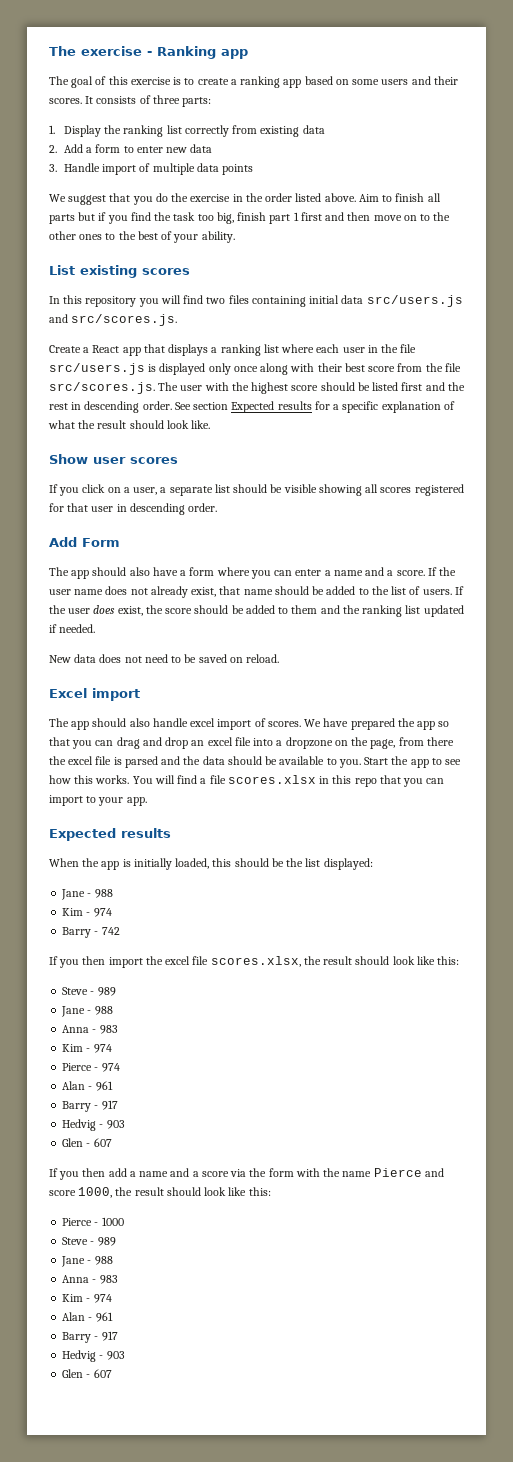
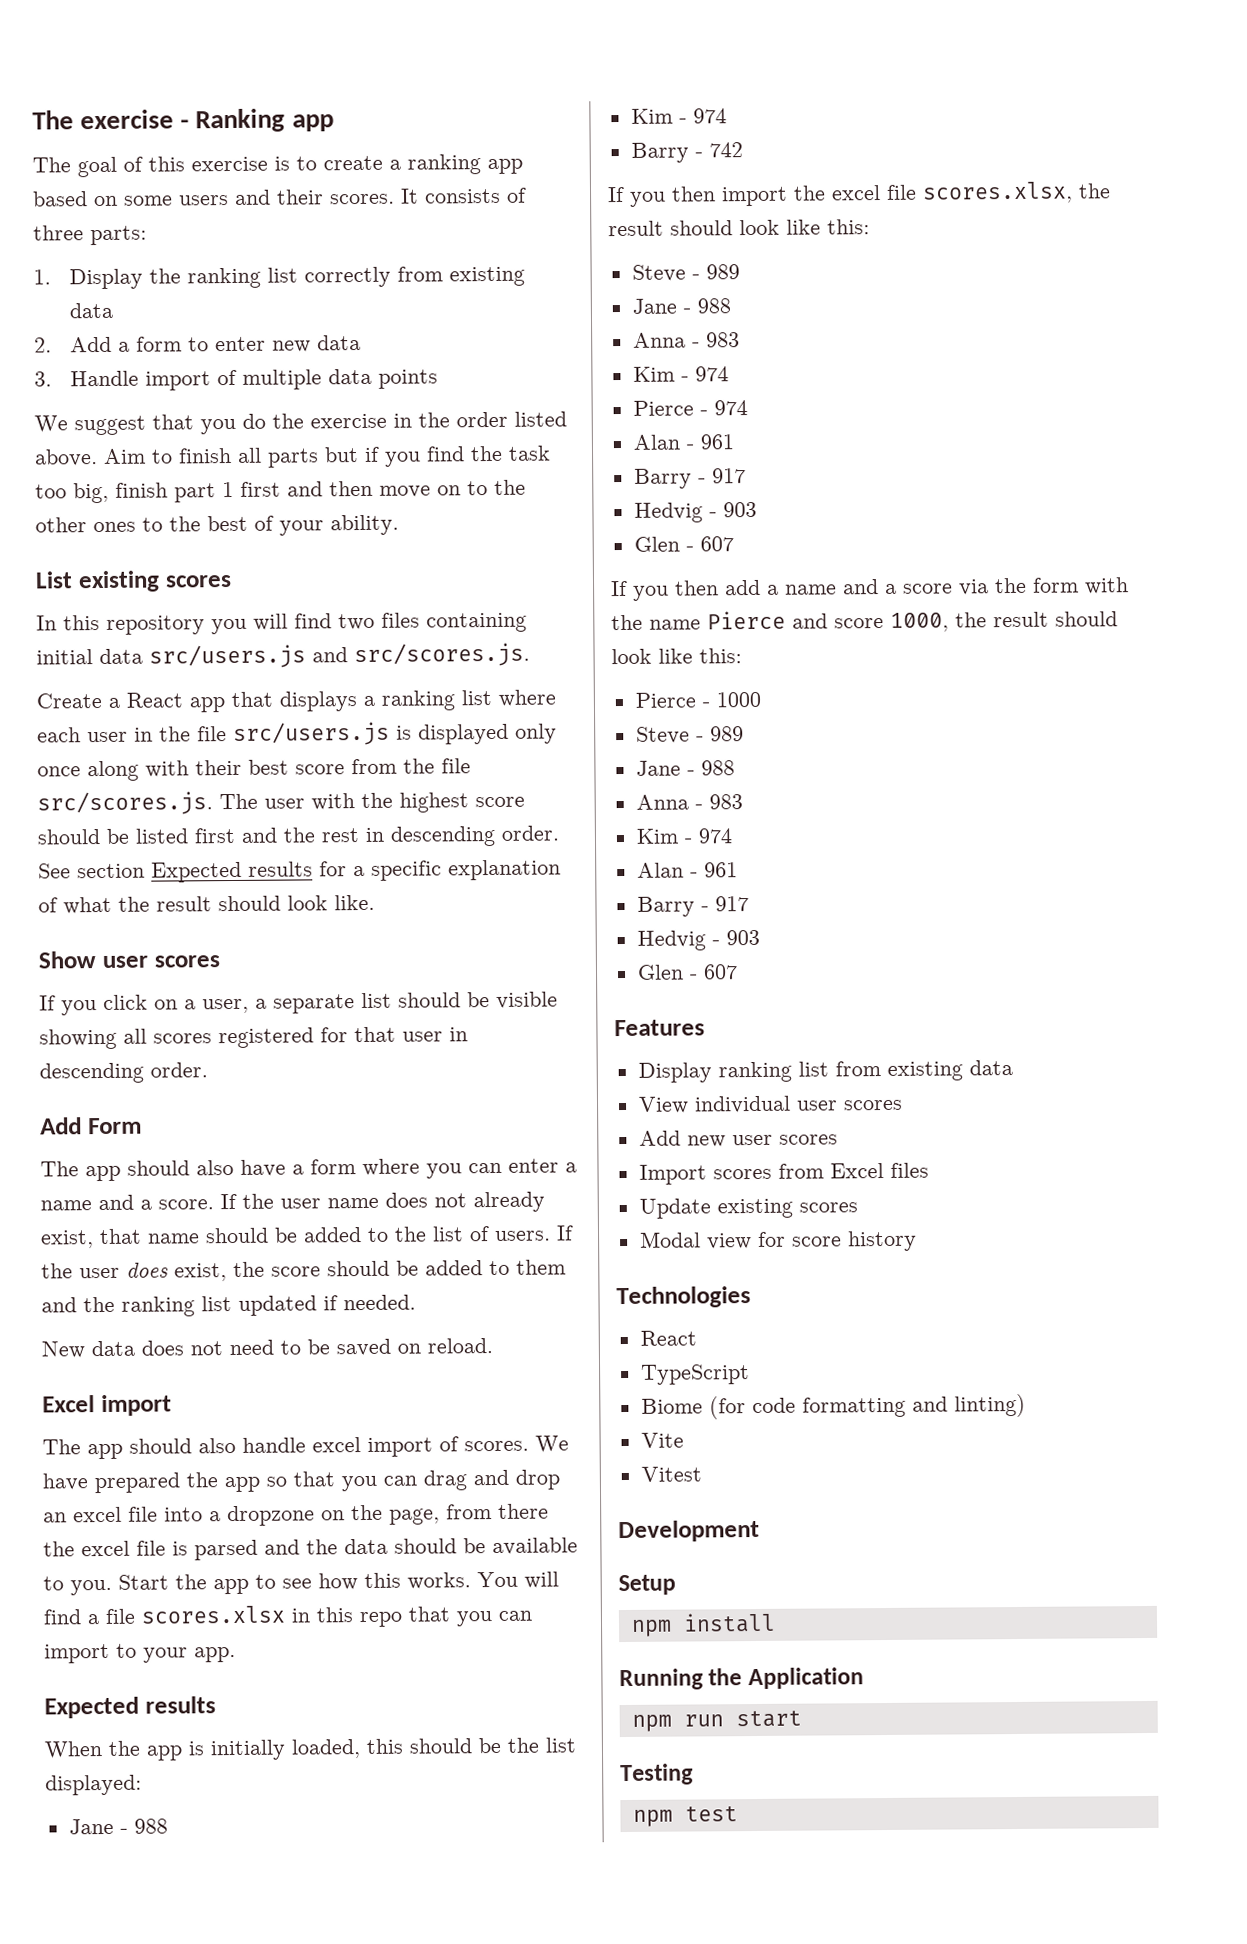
+ Features
+ Display ranking list from existing data
+ View individual user scores
+ Add new user scores
+ Import scores from Excel files
+ Update existing scores
+ Modal view for score history
+ Technologies
+ React
+ TypeScript
+ Biome (for code formatting and linting)
+ Vite
+ Vitest
+ Development
+ Setup
+ npm install
+ Running the Application
+ npm run start
+ Testing
+ npm test

